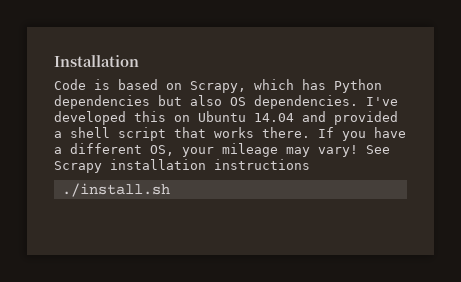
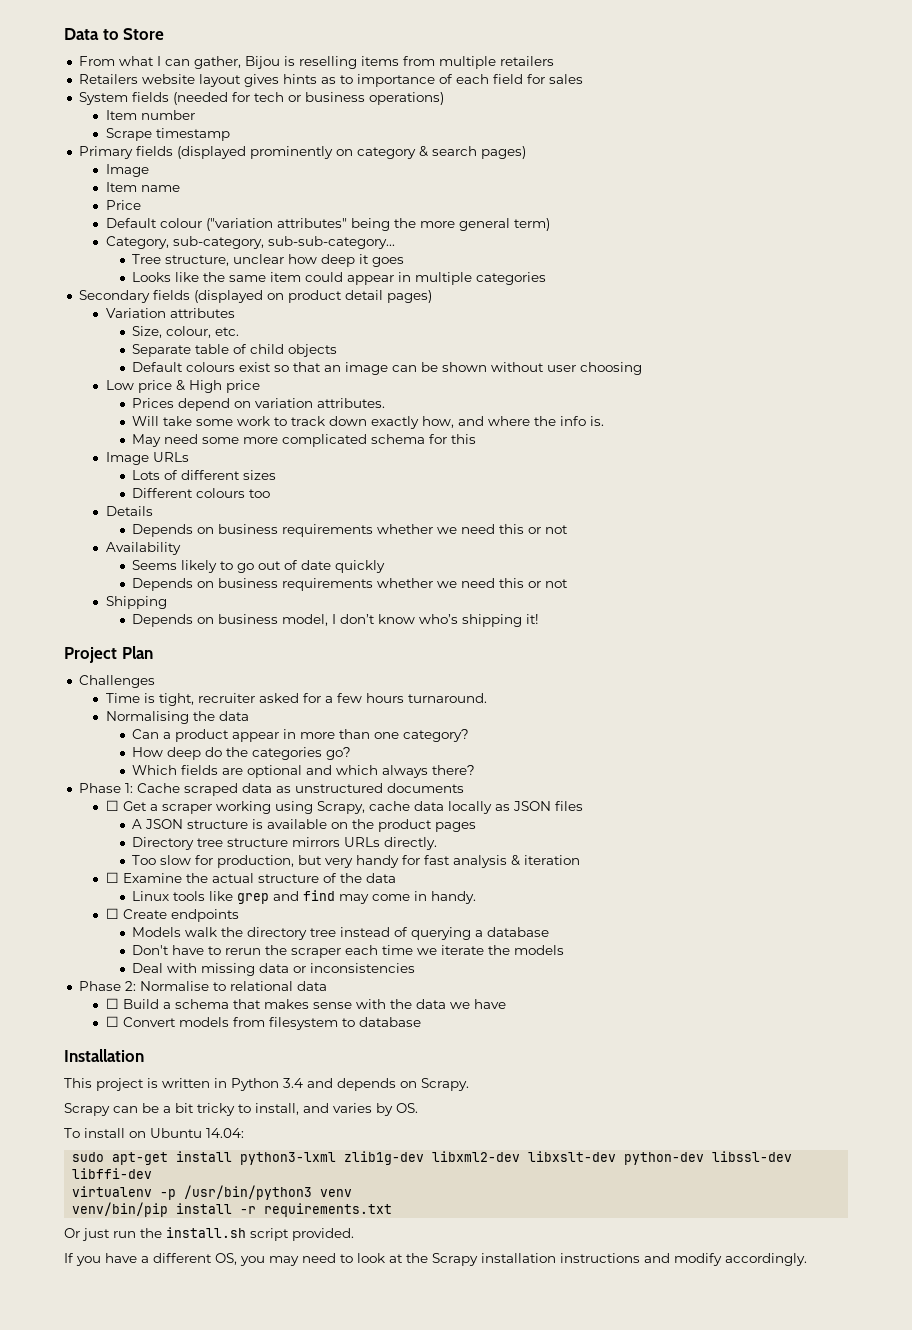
+ Data to Store
+ From what I can gather, Bijou is reselling items from multiple retailers
+ Retailers website layout gives hints as to importance of each field for sales
+ System fields (needed for tech or business operations)
+ Item number
+ Scrape timestamp
+ Primary fields (displayed prominently on category & search pages)
+ Image
+ Item name
+ Price
+ Default colour ("variation attributes" being the more general term)
+ Category, sub-category, sub-sub-category...
+ Tree structure, unclear how deep it goes
+ Looks like the same item could appear in multiple categories
+ Secondary fields (displayed on product detail pages)
+ Variation attributes
+ Size, colour, etc.
+ Separate table of child objects
+ Default colours exist so that an image can be shown without user choosing
+ Low price & High price
+ Prices depend on variation attributes.
+ Will take some work to track down exactly how, and where the info is.
+ May need some more complicated schema for this
+ Image URLs
+ Lots of different sizes
+ Different colours too
+ Details
+ Depends on business requirements whether we need this or not
+ Availability
+ Seems likely to go out of date quickly
+ Depends on business requirements whether we need this or not
+ Shipping
+ Depends on business model, I don’t know who’s shipping it!
+ Project Plan
+ Challenges
+ Time is tight, recruiter asked for a few hours turnaround.
+ Normalising the data
+ Can a product appear in more than one category?
+ How deep do the categories go?
+ Which fields are optional and which always there?
+ Phase 1: Cache scraped data as unstructured documents
+ ☐ Get a scraper working using Scrapy, cache data locally as JSON files
+ A JSON structure is available on the product pages
+ Directory tree structure mirrors URLs directly.
+ Too slow for production, but very handy for fast analysis & iteration
+ ☐ Examine the actual structure of the data
+ Linux tools like grep and find may come in handy.
+ ☐ Create endpoints
+ Models walk the directory tree instead of querying a database
+ Don't have to rerun the scraper each time we iterate the models
+ Deal with missing data or inconsistencies
+ Phase 2: Normalise to relational data
+ ☐ Build a schema that makes sense with the data we have
+ ☐ Convert models from filesystem to database
  Installation
- Code is based on Scrapy, which has Python dependencies but also OS dependencies. I've developed this on Ubuntu 14.04 and provided a shell script that works there. If you have a different OS, your mileage may vary! See Scrapy installation instructions
- ./install.sh
+ This project is written in Python 3.4 and depends on Scrapy.
+ Scrapy can be a bit tricky to install, and varies by OS.
+ To install on Ubuntu 14.04:
+ sudo apt-get install python3-lxml zlib1g-dev libxml2-dev libxslt-dev python-dev libssl-dev libffi-dev
+ virtualenv -p /usr/bin/python3 venv
+ venv/bin/pip install -r requirements.txt
+ Or just run the install.sh script provided.
+ If you have a different OS, you may need to look at the Scrapy installation instructions and modify accordingly.

